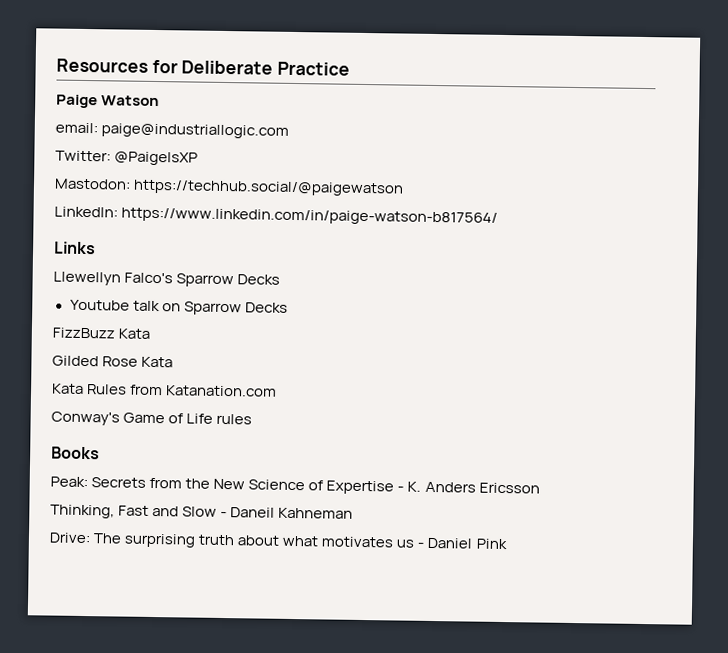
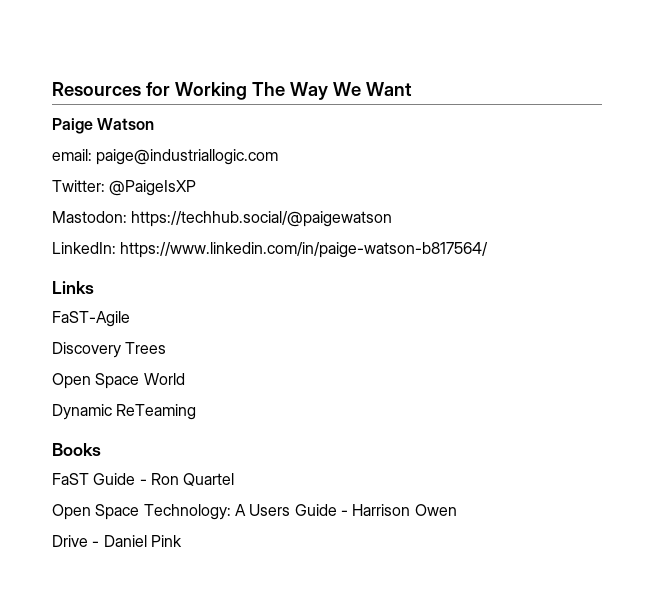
- Resources for Deliberate Practice
+ Resources for Working The Way We Want
- Llewellyn Falco's Sparrow Decks
- Youtube talk on Sparrow Decks
- FizzBuzz Kata
- Gilded Rose Kata
- Kata Rules from Katanation.com
- Conway's Game of Life rules
+ FaST-Agile
+ Discovery Trees
+ Open Space World
+ Dynamic ReTeaming
  Books
- Peak: Secrets from the New Science of Expertise - K. Anders Ericsson
- Thinking, Fast and Slow - Daneil Kahneman
- Drive: The surprising truth about what motivates us - Daniel Pink
+ FaST Guide - Ron Quartel
+ Open Space Technology: A Users Guide - Harrison Owen
+ Drive - Daniel Pink

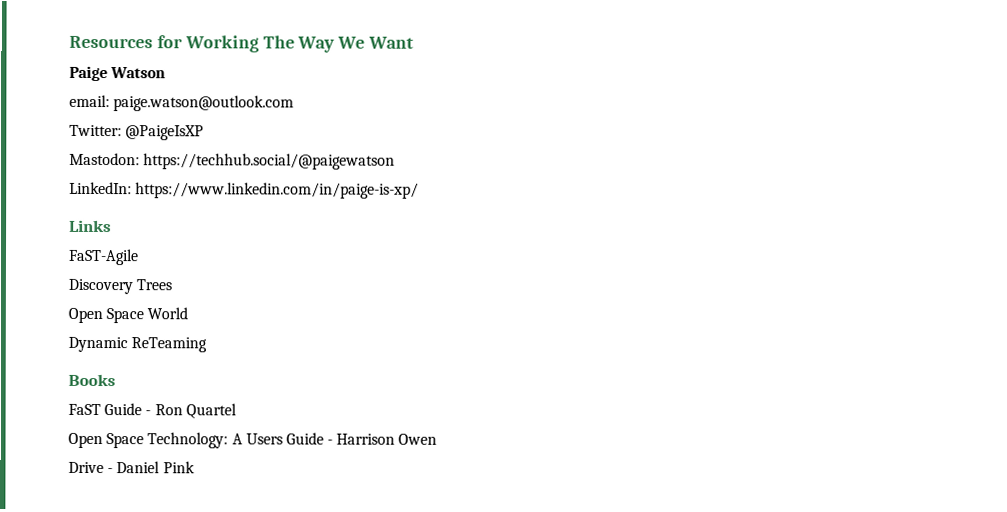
- email: paige@industriallogic.com
+ email: paige.watson@outlook.com
- LinkedIn: https://www.linkedin.com/in/paige-watson-b817564/
+ LinkedIn: https://www.linkedin.com/in/paige-is-xp/

